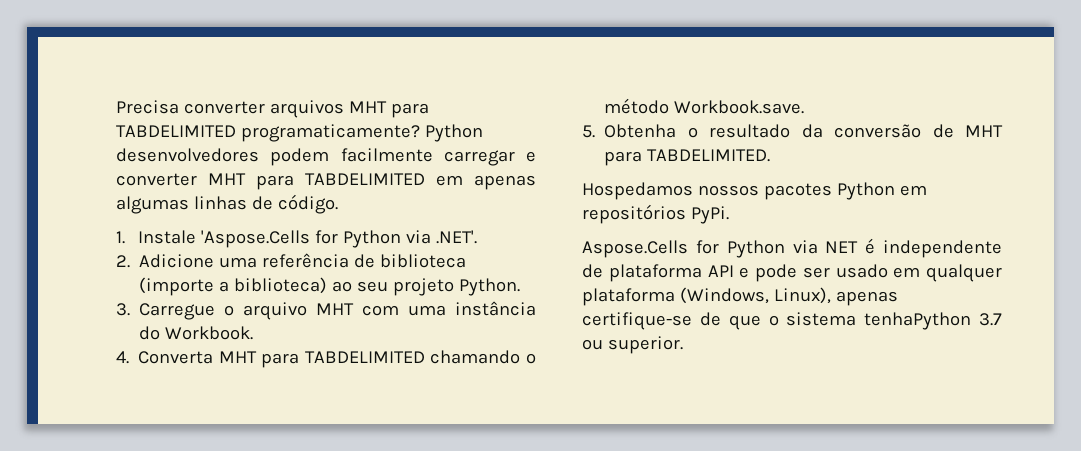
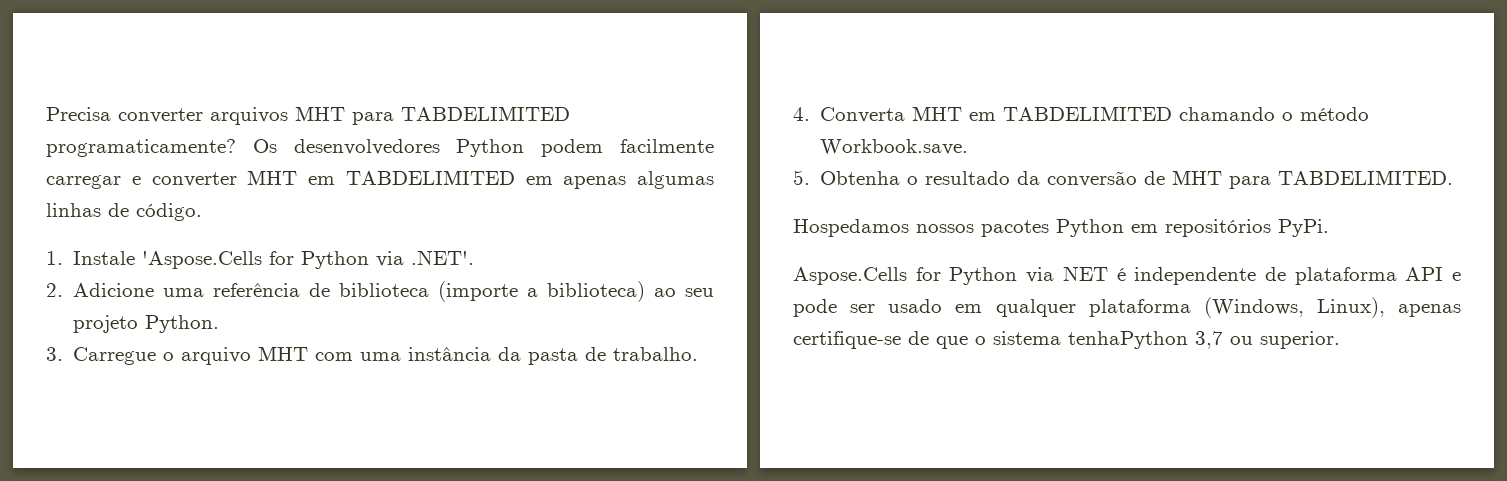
- Python desenvolvedores podem facilmente carregar e converter MHT para TABDELIMITED em apenas algumas linhas de código.
+ Os desenvolvedores Python podem facilmente carregar e converter MHT em TABDELIMITED em apenas algumas linhas de código.
- 3. Carregue o arquivo MHT com uma instância do Workbook.
+ 3. Carregue o arquivo MHT com uma instância da pasta de trabalho.
- 4. Converta MHT para TABDELIMITED chamando o método Workbook.save.
+ 4. Converta MHT em TABDELIMITED chamando o método Workbook.save.
- Aspose.Cells for Python via NET é independente de plataforma API e pode ser usado em qualquer plataforma (Windows, Linux), apenas certifique-se de que o sistema tenhaPython 3.7 ou superior.
+ Aspose.Cells for Python via NET é independente de plataforma API e pode ser usado em qualquer plataforma (Windows, Linux), apenas certifique-se de que o sistema tenhaPython 3,7 ou superior.

